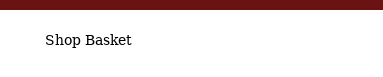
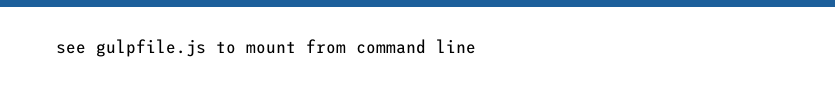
- Shop Basket
+ see gulpfile.js to mount from command line

